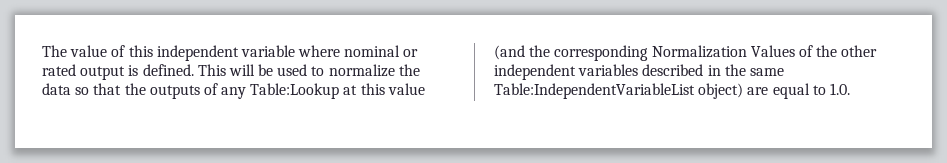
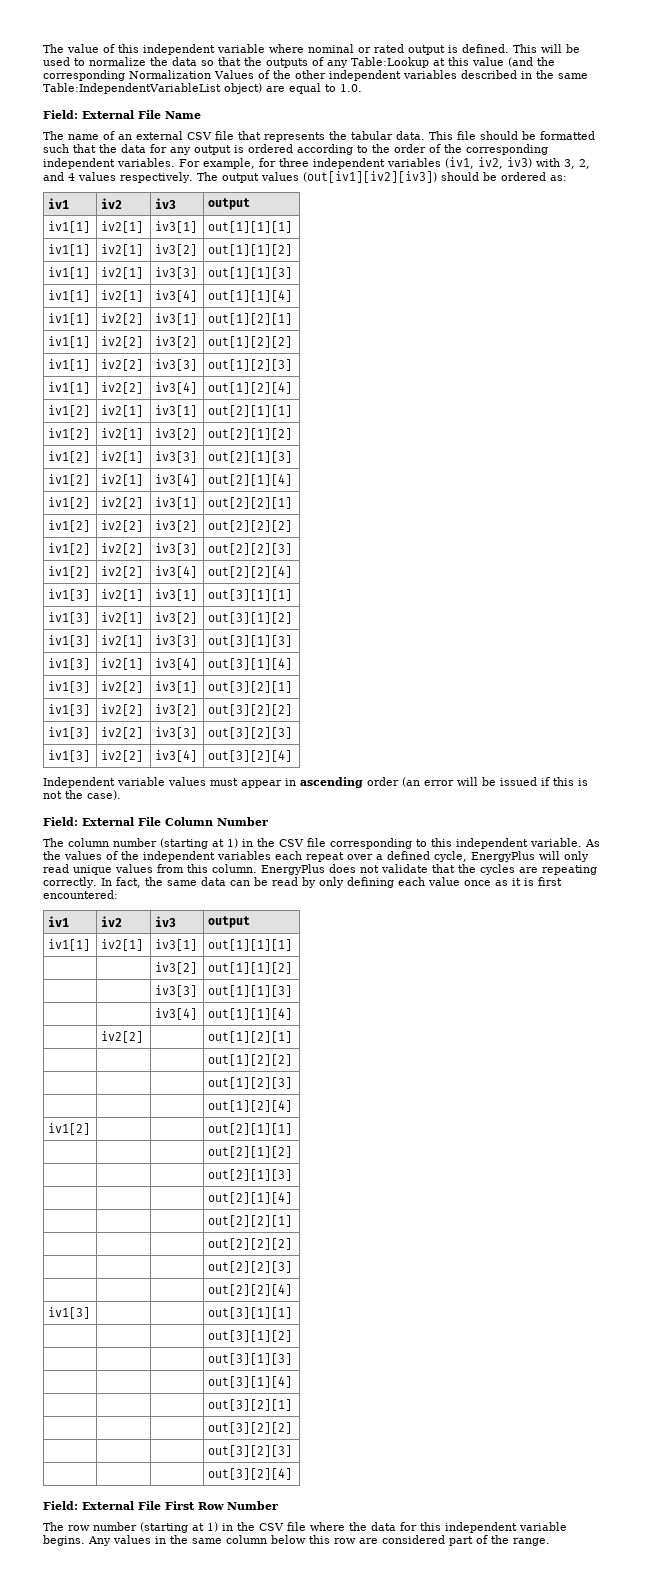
+ Field: External File Name
+ The name of an external CSV file that represents the tabular data. This file should be formatted such that the data for any output is ordered according to the order of the corresponding independent variables. For example, for three independent variables (iv1, iv2, iv3) with 3, 2, and 4 values respectively. The output values (out[iv1][iv2][iv3]) should be ordered as:
+ iv1 | iv2 | iv3 | output
+ iv1[1] | iv2[1] | iv3[1] | out[1][1][1]
+ iv1[1] | iv2[1] | iv3[2] | out[1][1][2]
+ iv1[1] | iv2[1] | iv3[3] | out[1][1][3]
+ iv1[1] | iv2[1] | iv3[4] | out[1][1][4]
+ iv1[1] | iv2[2] | iv3[1] | out[1][2][1]
+ iv1[1] | iv2[2] | iv3[2] | out[1][2][2]
+ iv1[1] | iv2[2] | iv3[3] | out[1][2][3]
+ iv1[1] | iv2[2] | iv3[4] | out[1][2][4]
+ iv1[2] | iv2[1] | iv3[1] | out[2][1][1]
+ iv1[2] | iv2[1] | iv3[2] | out[2][1][2]
+ iv1[2] | iv2[1] | iv3[3] | out[2][1][3]
+ iv1[2] | iv2[1] | iv3[4] | out[2][1][4]
+ iv1[2] | iv2[2] | iv3[1] | out[2][2][1]
+ iv1[2] | iv2[2] | iv3[2] | out[2][2][2]
+ iv1[2] | iv2[2] | iv3[3] | out[2][2][3]
+ iv1[2] | iv2[2] | iv3[4] | out[2][2][4]
+ iv1[3] | iv2[1] | iv3[1] | out[3][1][1]
+ iv1[3] | iv2[1] | iv3[2] | out[3][1][2]
+ iv1[3] | iv2[1] | iv3[3] | out[3][1][3]
+ iv1[3] | iv2[1] | iv3[4] | out[3][1][4]
+ iv1[3] | iv2[2] | iv3[1] | out[3][2][1]
+ iv1[3] | iv2[2] | iv3[2] | out[3][2][2]
+ iv1[3] | iv2[2] | iv3[3] | out[3][2][3]
+ iv1[3] | iv2[2] | iv3[4] | out[3][2][4]
+ Independent variable values must appear in ascending order (an error will be issued if this is not the case).
+ Field: External File Column Number
+ The column number (starting at 1) in the CSV file corresponding to this independent variable. As the values of the independent variables each repeat over a defined cycle, EnergyPlus will only read unique values from this column. EnergyPlus does not validate that the cycles are repeating correctly. In fact, the same data can be read by only defining each value once as it is first encountered:
+ iv1 | iv2 | iv3 | output
+ iv1[1] | iv2[1] | iv3[1] | out[1][1][1]
+ | | iv3[2] | out[1][1][2]
+ | | iv3[3] | out[1][1][3]
+ | | iv3[4] | out[1][1][4]
+ | iv2[2] | | out[1][2][1]
+ | | | out[1][2][2]
+ | | | out[1][2][3]
+ | | | out[1][2][4]
+ iv1[2] | | | out[2][1][1]
+ | | | out[2][1][2]
+ | | | out[2][1][3]
+ | | | out[2][1][4]
+ | | | out[2][2][1]
+ | | | out[2][2][2]
+ | | | out[2][2][3]
+ | | | out[2][2][4]
+ iv1[3] | | | out[3][1][1]
+ | | | out[3][1][2]
+ | | | out[3][1][3]
+ | | | out[3][1][4]
+ | | | out[3][2][1]
+ | | | out[3][2][2]
+ | | | out[3][2][3]
+ | | | out[3][2][4]
+ Field: External File First Row Number
+ The row number (starting at 1) in the CSV file where the data for this independent variable begins. Any values in the same column below this row are considered part of the range.

